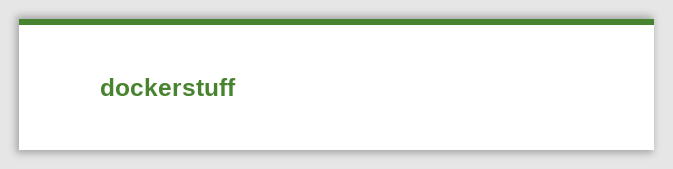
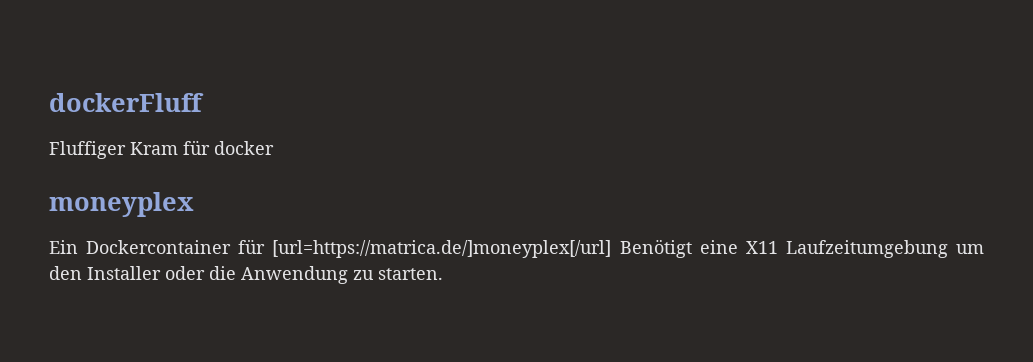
- dockerstuff
+ dockerFluff
+ Fluffiger Kram für docker
+ moneyplex
+ Ein Dockercontainer für [url=https://matrica.de/]moneyplex[/url] Benötigt eine X11 Laufzeitumgebung um den Installer oder die Anwendung zu starten.

